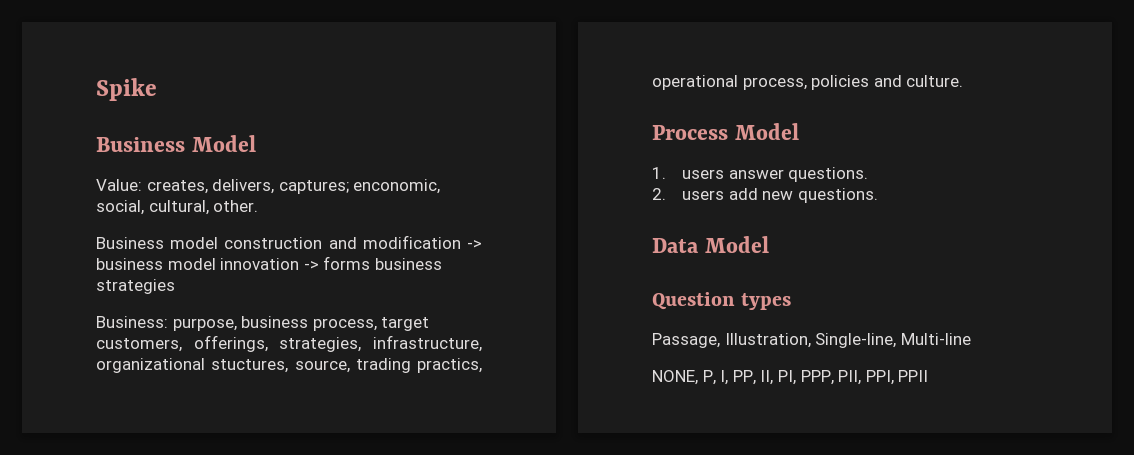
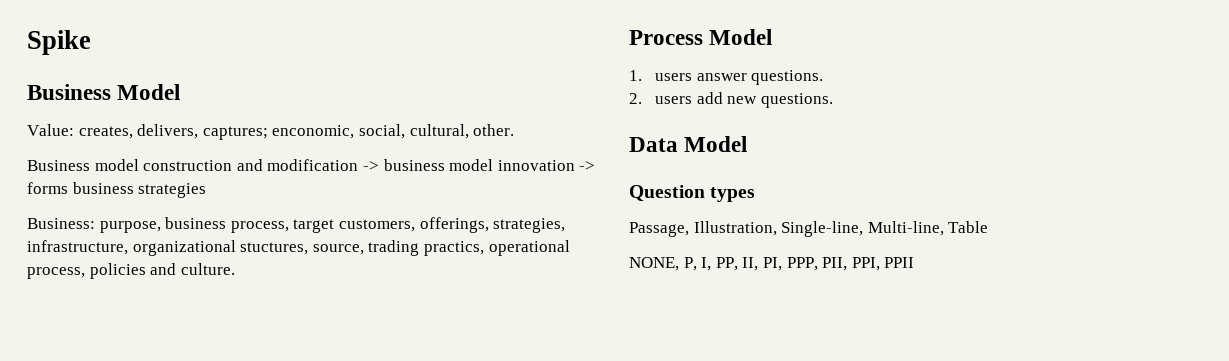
- Passage, Illustration, Single-line, Multi-line
+ Passage, Illustration, Single-line, Multi-line, Table

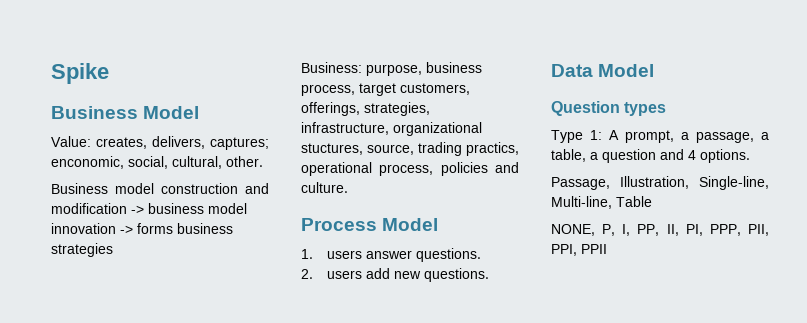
+ Type 1: A prompt, a passage, a table, a question and 4 options.

